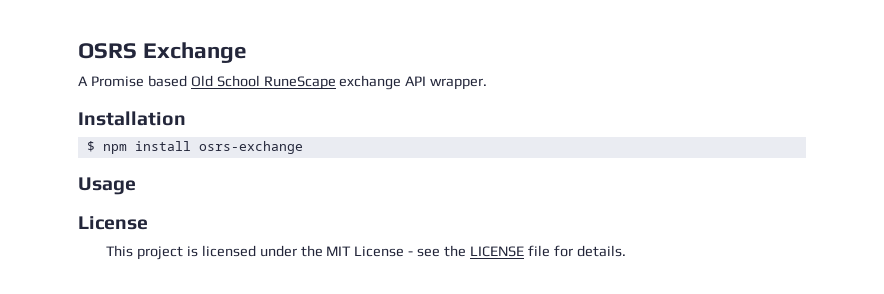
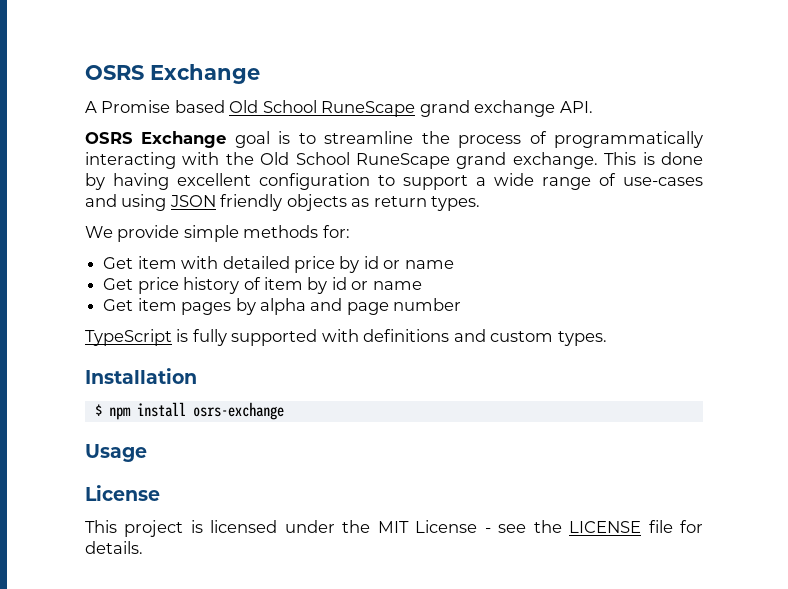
- A Promise based Old School RuneScape exchange API wrapper.
+ A Promise based Old School RuneScape grand exchange API.
+ OSRS Exchange goal is to streamline the process of programmatically interacting with the Old School RuneScape grand exchange. This is done by having excellent configuration to support a wide range of use-cases and using JSON friendly objects as return types.
+ We provide simple methods for:
+ Get item with detailed price by id or name
+ Get price history of item by id or name
+ Get item pages by alpha and page number
+ TypeScript is fully supported with definitions and custom types.

